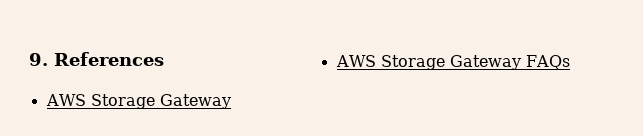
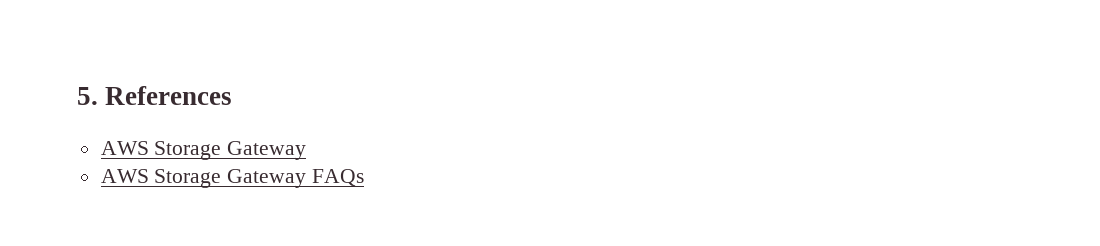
- 9. References
+ 5. References

